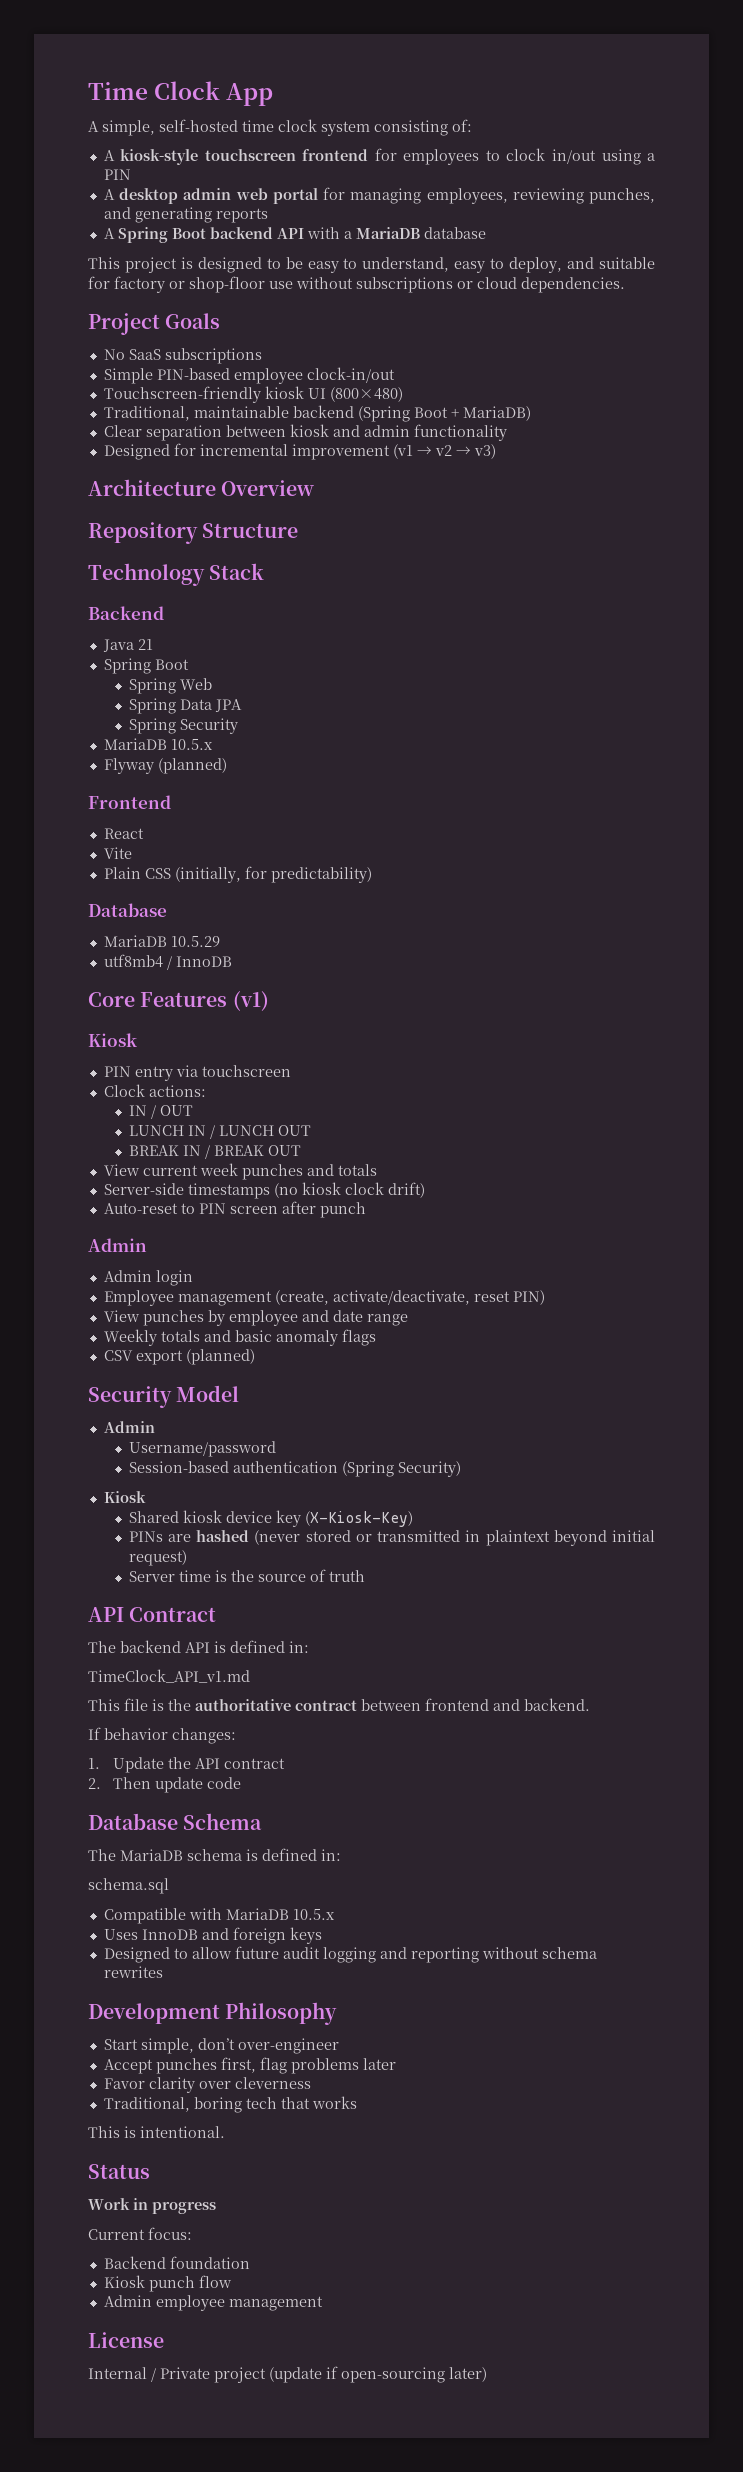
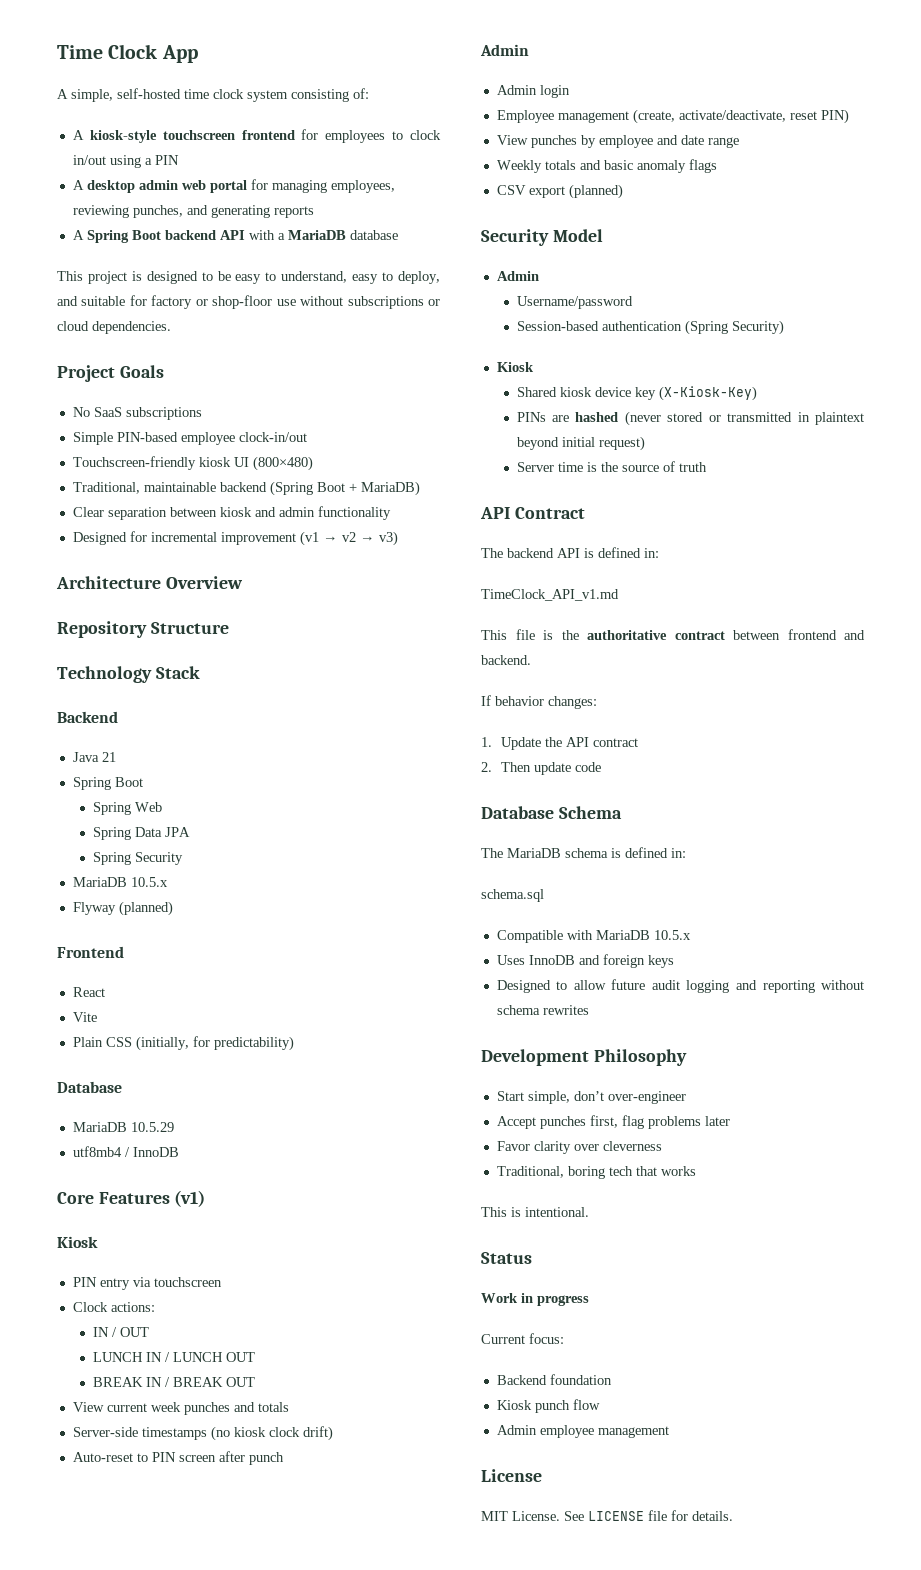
- Internal / Private project (update if open-sourcing later)
+ MIT License. See LICENSE file for details.

